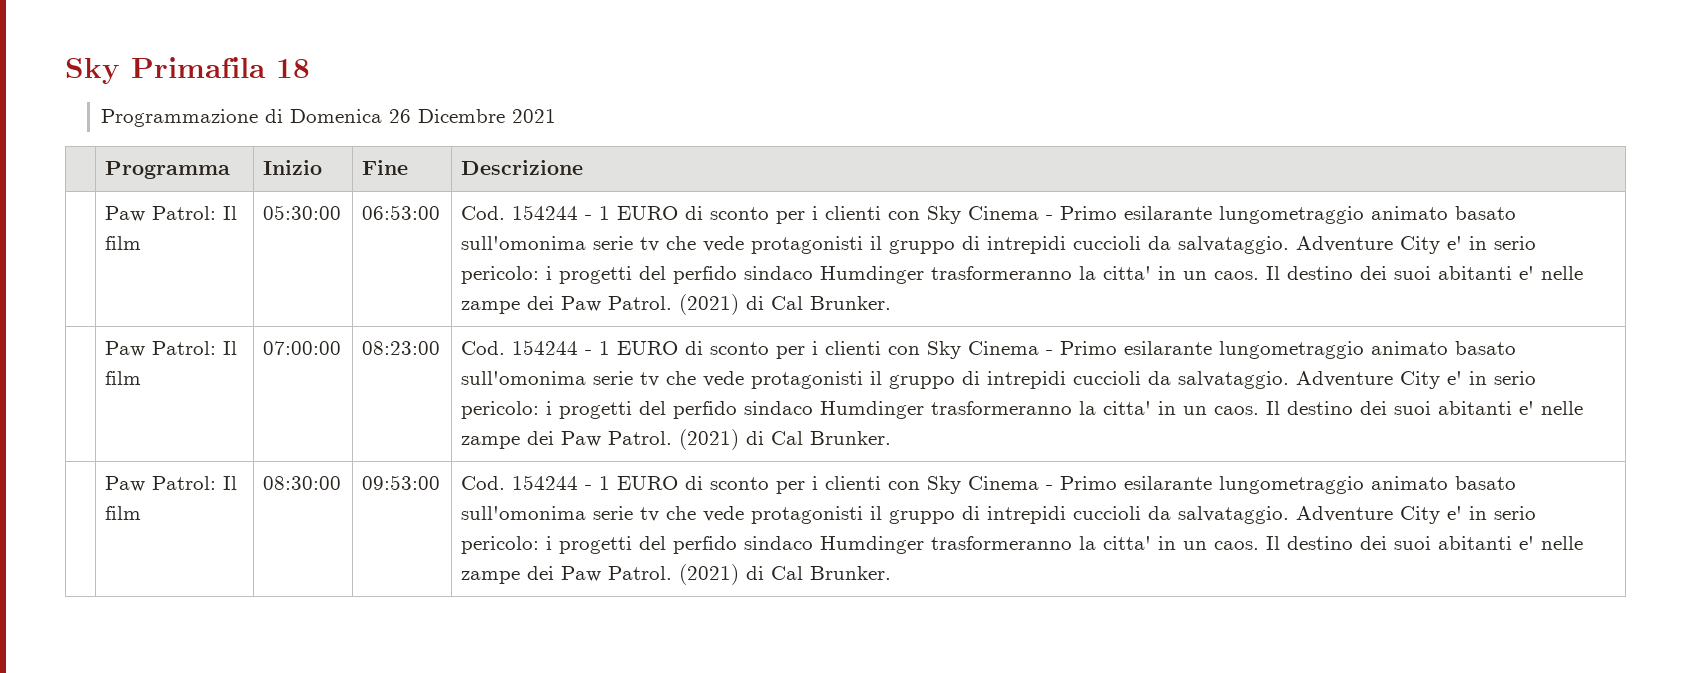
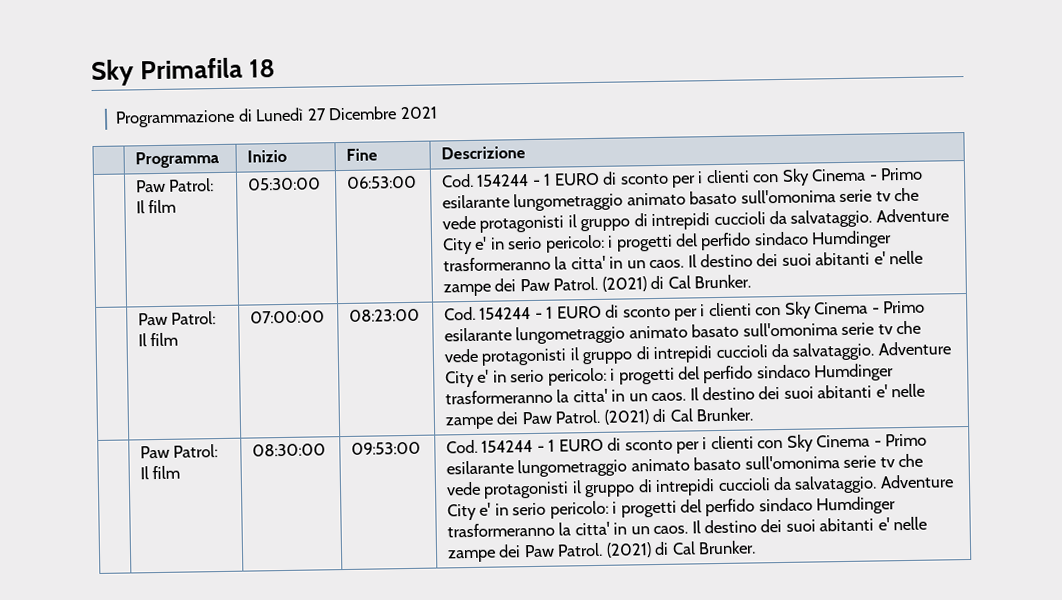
- Programmazione di Domenica 26 Dicembre 2021
+ Programmazione di Lunedì 27 Dicembre 2021

